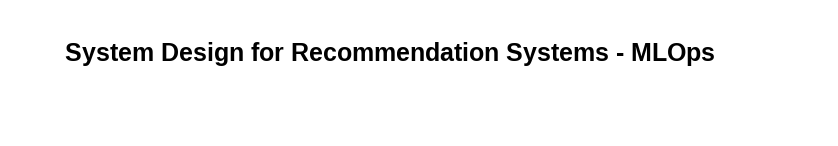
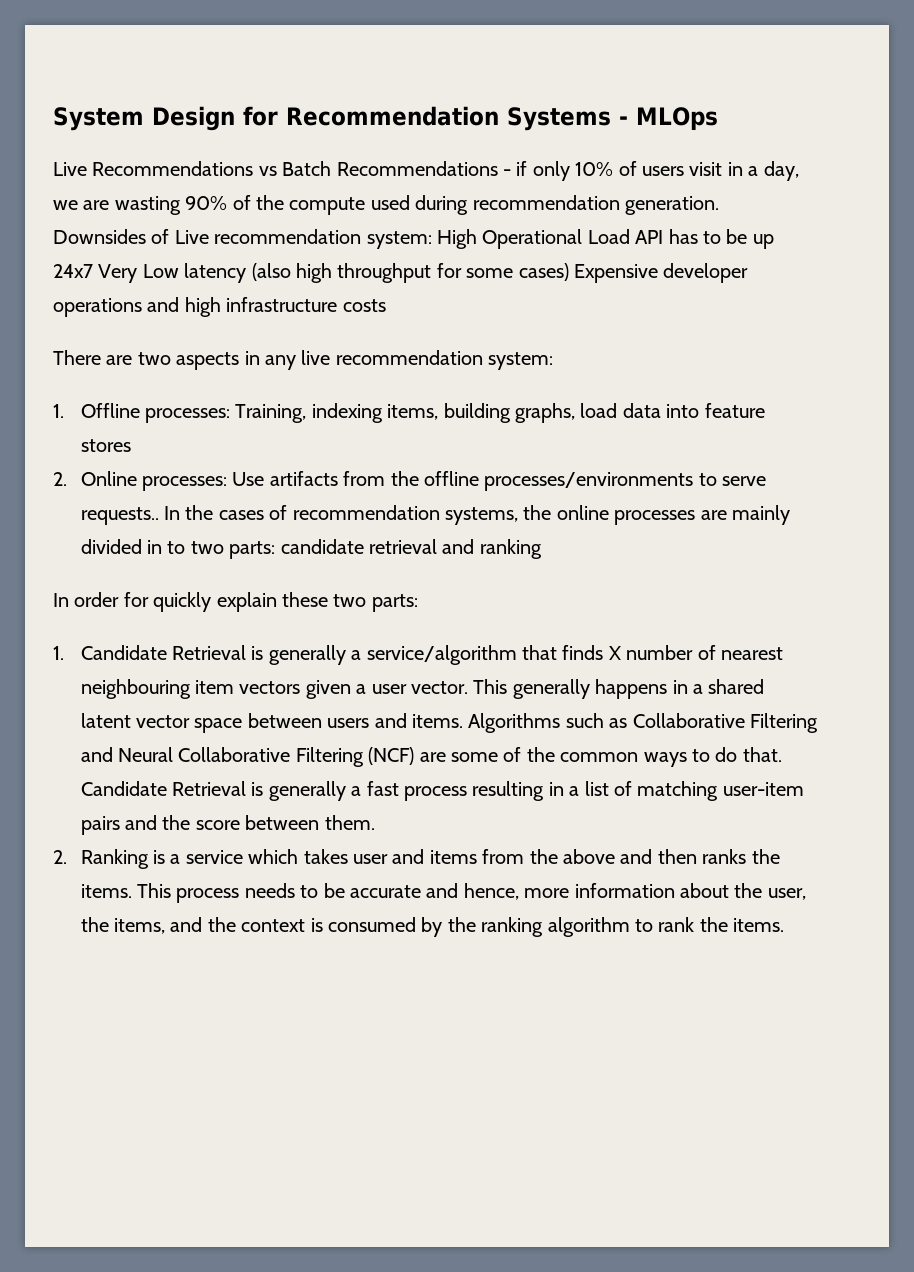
+ Live Recommendations vs Batch Recommendations - if only 10% of users visit in a day, we are wasting 90% of the compute used during recommendation generation. Downsides of Live recommendation system: High Operational Load API has to be up 24x7 Very Low latency (also high throughput for some cases) Expensive developer operations and high infrastructure costs
+ There are two aspects in any live recommendation system:
+ 1. Offline processes: Training, indexing items, building graphs, load data into feature stores
+ 2. Online processes: Use artifacts from the offline processes/environments to serve requests.. In the cases of recommendation systems, the online processes are mainly divided in to two parts: candidate retrieval and ranking
+ In order for quickly explain these two parts:
+ 1. Candidate Retrieval is generally a service/algorithm that finds X number of nearest neighbouring item vectors given a user vector. This generally happens in a shared latent vector space between users and items. Algorithms such as Collaborative Filtering and Neural Collaborative Filtering (NCF) are some of the common ways to do that. Candidate Retrieval is generally a fast process resulting in a list of matching user-item pairs and the score between them.
+ 2. Ranking is a service which takes user and items from the above and then ranks the items. This process needs to be accurate and hence, more information about the user, the items, and the context is consumed by the ranking algorithm to rank the items.

